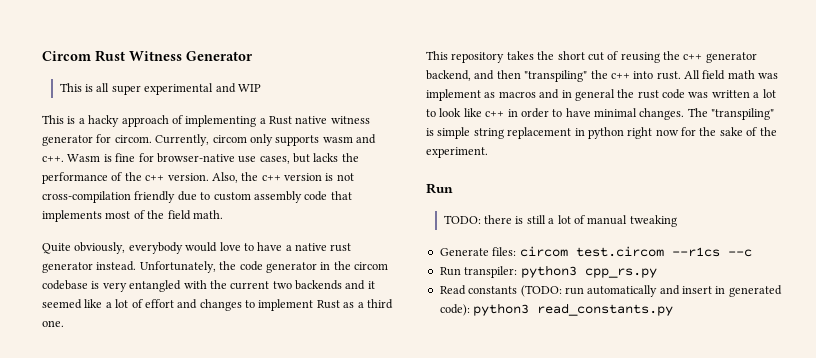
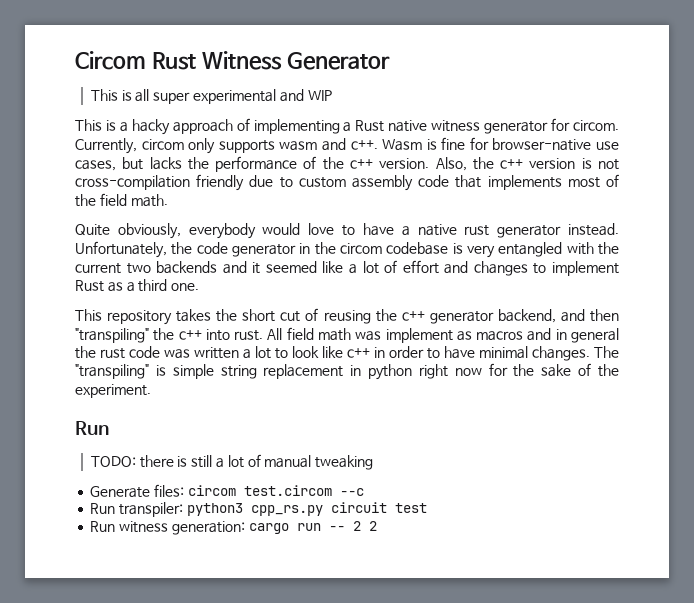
- Generate files: circom test.circom --r1cs --c
+ Generate files: circom test.circom --c
- Run transpiler: python3 cpp_rs.py
- Read constants (TODO: run automatically and insert in generated code): python3 read_constants.py
+ Run transpiler: python3 cpp_rs.py circuit test
+ Run witness generation: cargo run -- 2 2

